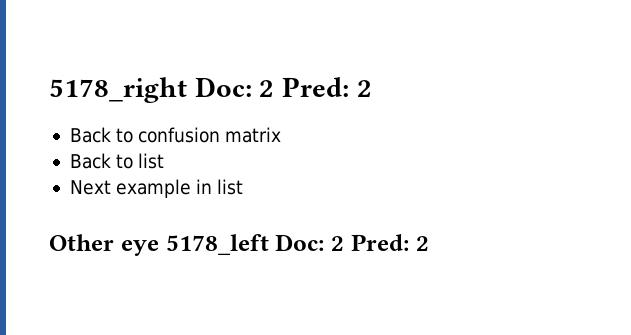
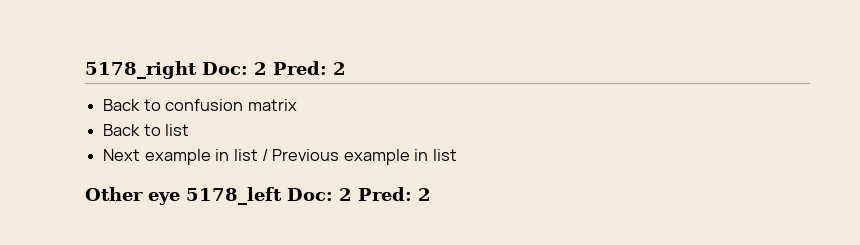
- Next example in list
+ Next example in list / Previous example in list

